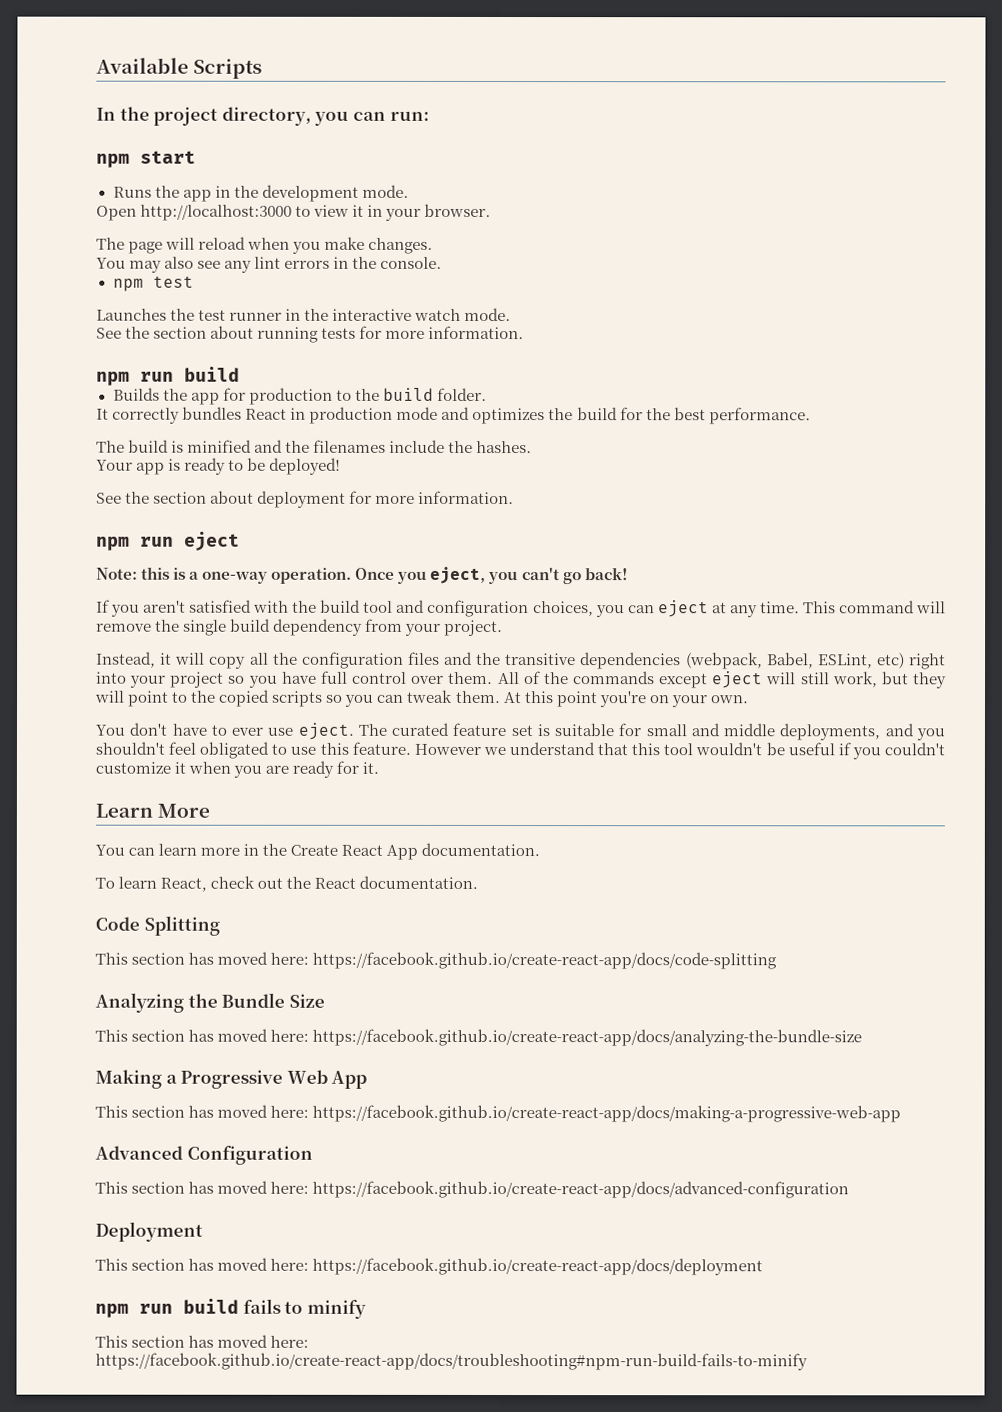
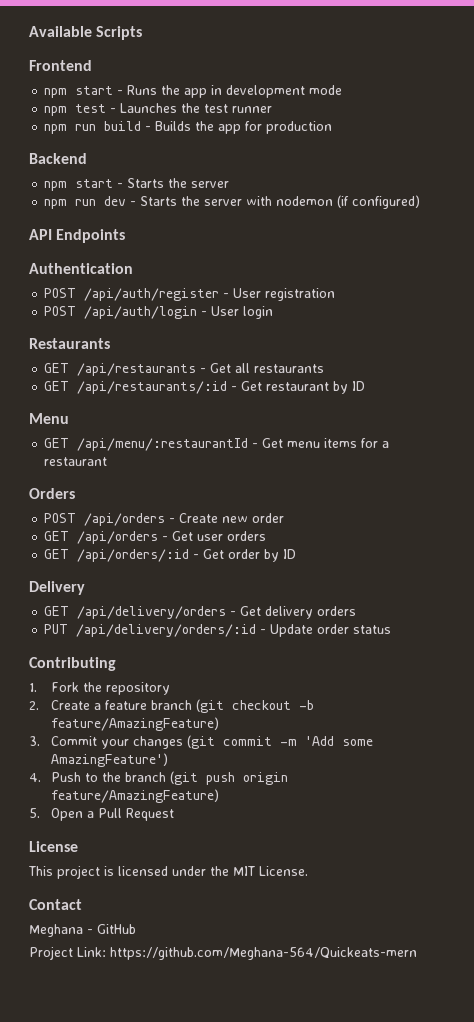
- In the project directory, you can run:
- npm start
- Runs the app in the development mode.
- Open http://localhost:3000 to view it in your browser.
- The page will reload when you make changes.
- You may also see any lint errors in the console.
+ Frontend
+ npm start - Runs the app in development mode
- npm test
- Launches the test runner in the interactive watch mode.
- See the section about running tests for more information.
- npm run build
- Builds the app for production to the build folder.
- It correctly bundles React in production mode and optimizes the build for the best performance.
- The build is minified and the filenames include the hashes.
- Your app is ready to be deployed!
- See the section about deployment for more information.
- npm run eject
- Note: this is a one-way operation. Once you eject, you can't go back!
- If you aren't satisfied with the build tool and configuration choices, you can eject at any time. This command will remove the single build dependency from your project.
- Instead, it will copy all the configuration files and the transitive dependencies (webpack, Babel, ESLint, etc) right into your project so you have full control over them. All of the commands except eject will still work, but they will point to the copied scripts so you can tweak them. At this point you're on your own.
- You don't have to ever use eject. The curated feature set is suitable for small and middle deployments, and you shouldn't feel obligated to use this feature. However we understand that this tool wouldn't be useful if you couldn't customize it when you are ready for it.
- Learn More
- You can learn more in the Create React App documentation.
- To learn React, check out the React documentation.
- Code Splitting
- This section has moved here: https://facebook.github.io/create-react-app/docs/code-splitting
- Analyzing the Bundle Size
- This section has moved here: https://facebook.github.io/create-react-app/docs/analyzing-the-bundle-size
- Making a Progressive Web App
- This section has moved here: https://facebook.github.io/create-react-app/docs/making-a-progressive-web-app
- Advanced Configuration
- This section has moved here: https://facebook.github.io/create-react-app/docs/advanced-configuration
- Deployment
- This section has moved here: https://facebook.github.io/create-react-app/docs/deployment
- npm run build fails to minify
- This section has moved here: https://facebook.github.io/create-react-app/docs/troubleshooting#npm-run-build-fails-to-minify
+ npm test - Launches the test runner
+ npm run build - Builds the app for production
+ Backend
+ npm start - Starts the server
+ npm run dev - Starts the server with nodemon (if configured)
+ API Endpoints
+ Authentication
+ POST /api/auth/register - User registration
+ POST /api/auth/login - User login
+ Restaurants
+ GET /api/restaurants - Get all restaurants
+ GET /api/restaurants/:id - Get restaurant by ID
+ Menu
+ GET /api/menu/:restaurantId - Get menu items for a restaurant
+ Orders
+ POST /api/orders - Create new order
+ GET /api/orders - Get user orders
+ GET /api/orders/:id - Get order by ID
+ Delivery
+ GET /api/delivery/orders - Get delivery orders
+ PUT /api/delivery/orders/:id - Update order status
+ Contributing
+ 1. Fork the repository
+ 2. Create a feature branch (git checkout -b feature/AmazingFeature)
+ 3. Commit your changes (git commit -m 'Add some AmazingFeature')
+ 4. Push to the branch (git push origin feature/AmazingFeature)
+ 5. Open a Pull Request
+ License
+ This project is licensed under the MIT License.
+ Contact
+ Meghana - GitHub
+ Project Link: https://github.com/Meghana-564/Quickeats-mern

